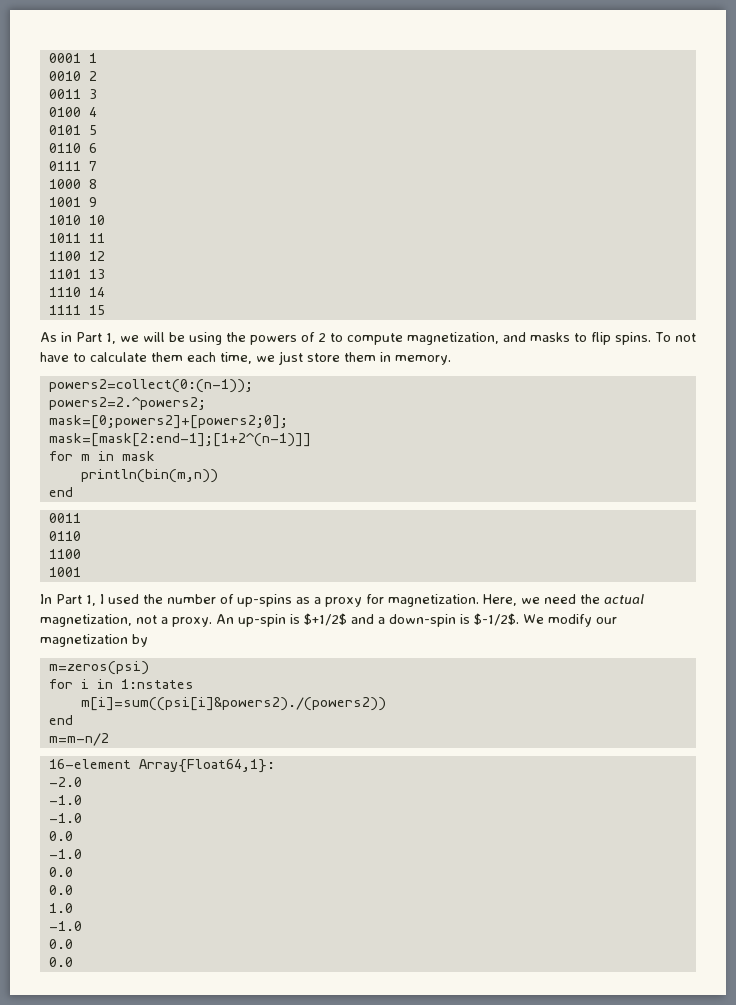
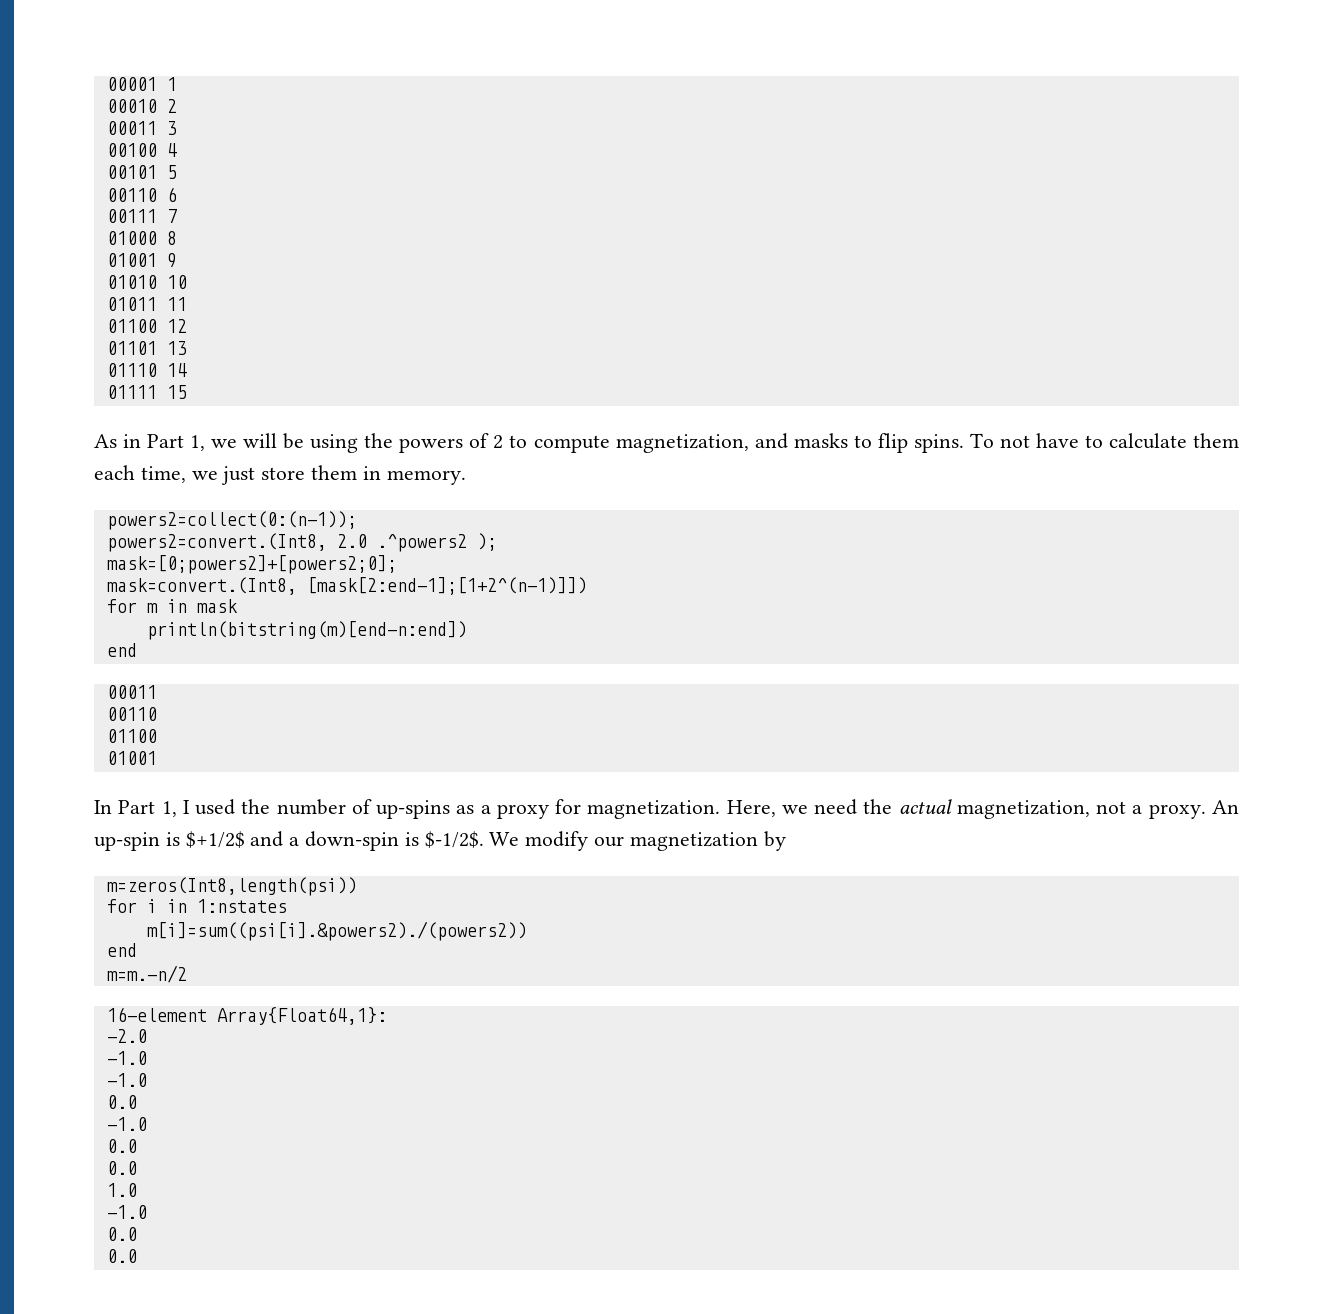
- 0001 1
+ 00001 1
- 0010 2
+ 00010 2
- 0011 3
+ 00011 3
- 0100 4
+ 00100 4
- 0101 5
+ 00101 5
- 0110 6
+ 00110 6
- 0111 7
+ 00111 7
- 1000 8
+ 01000 8
- 1001 9
+ 01001 9
- 1010 10
+ 01010 10
- 1011 11
+ 01011 11
- 1100 12
+ 01100 12
- 1101 13
+ 01101 13
- 1110 14
+ 01110 14
- 1111 15
+ 01111 15
- powers2=2.^powers2;
+ powers2=convert.(Int8, 2.0 .^powers2 );
- mask=[mask[2:end-1];[1+2^(n-1)]]
+ mask=convert.(Int8, [mask[2:end-1];[1+2^(n-1)]])
- println(bin(m,n))
+ println(bitstring(m)[end-n:end])
  end
- 0011
- 0110
- 1100
- 1001
+ 00011
+ 00110
+ 01100
+ 01001
- m=zeros(psi)
+ m=zeros(Int8,length(psi))
- m[i]=sum((psi[i]&powers2)./(powers2))
+ m[i]=sum((psi[i].&powers2)./(powers2))
  end
- m=m-n/2
+ m=m.-n/2

